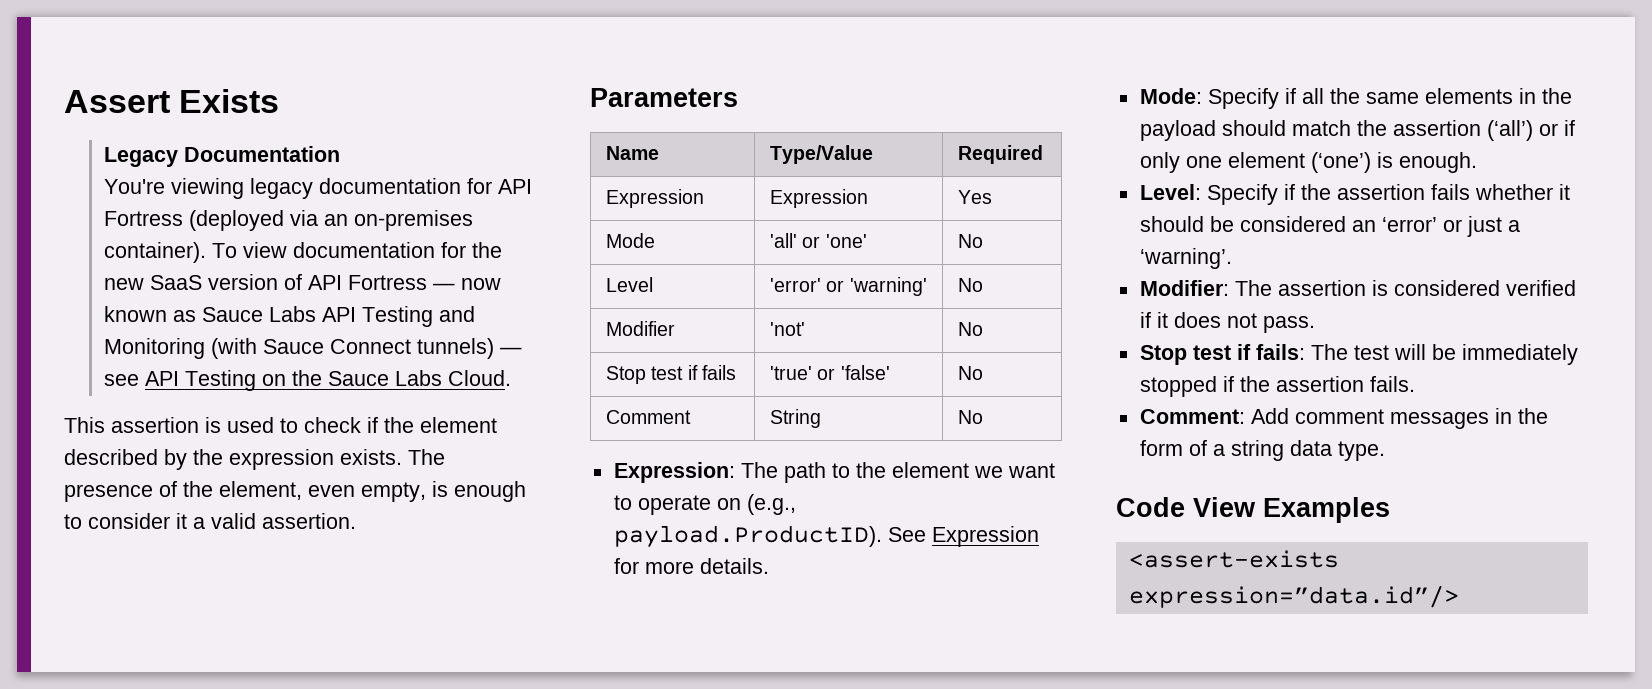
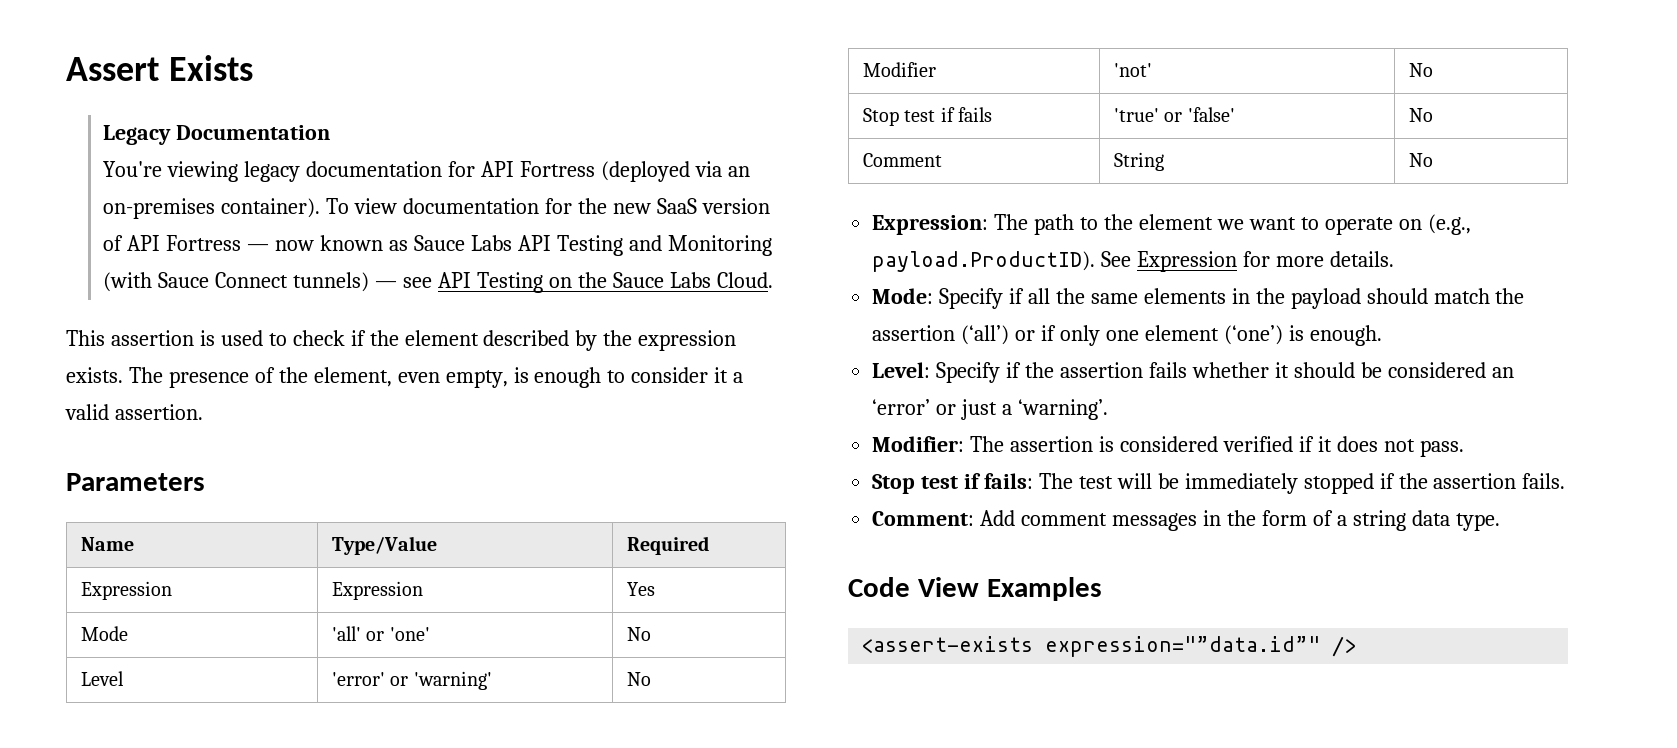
- <assert-exists expression=”data.id”/>
+ <assert-exists expression="”data.id”" />

